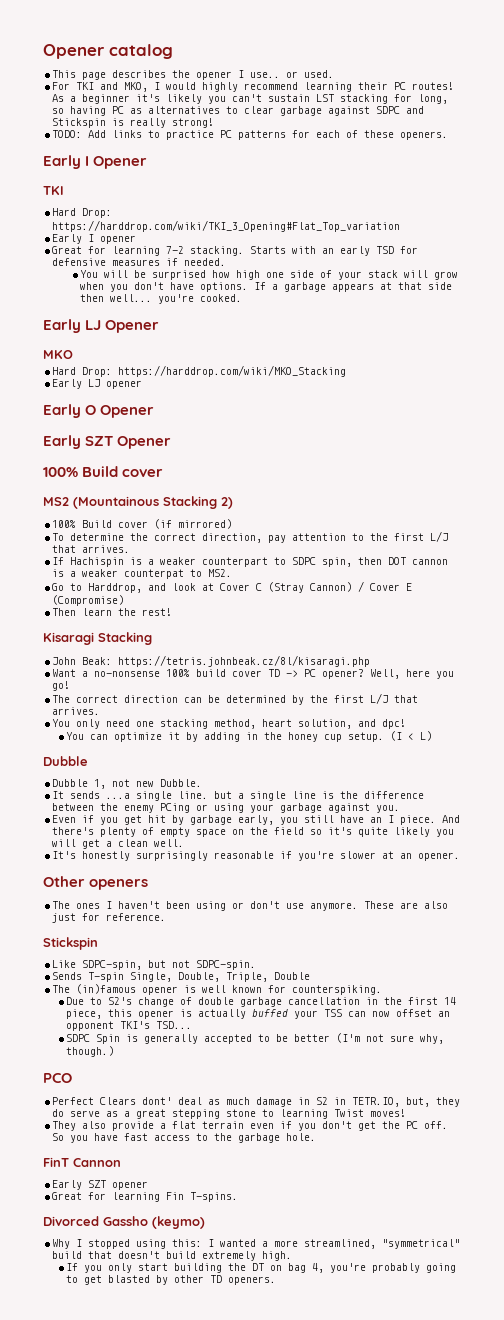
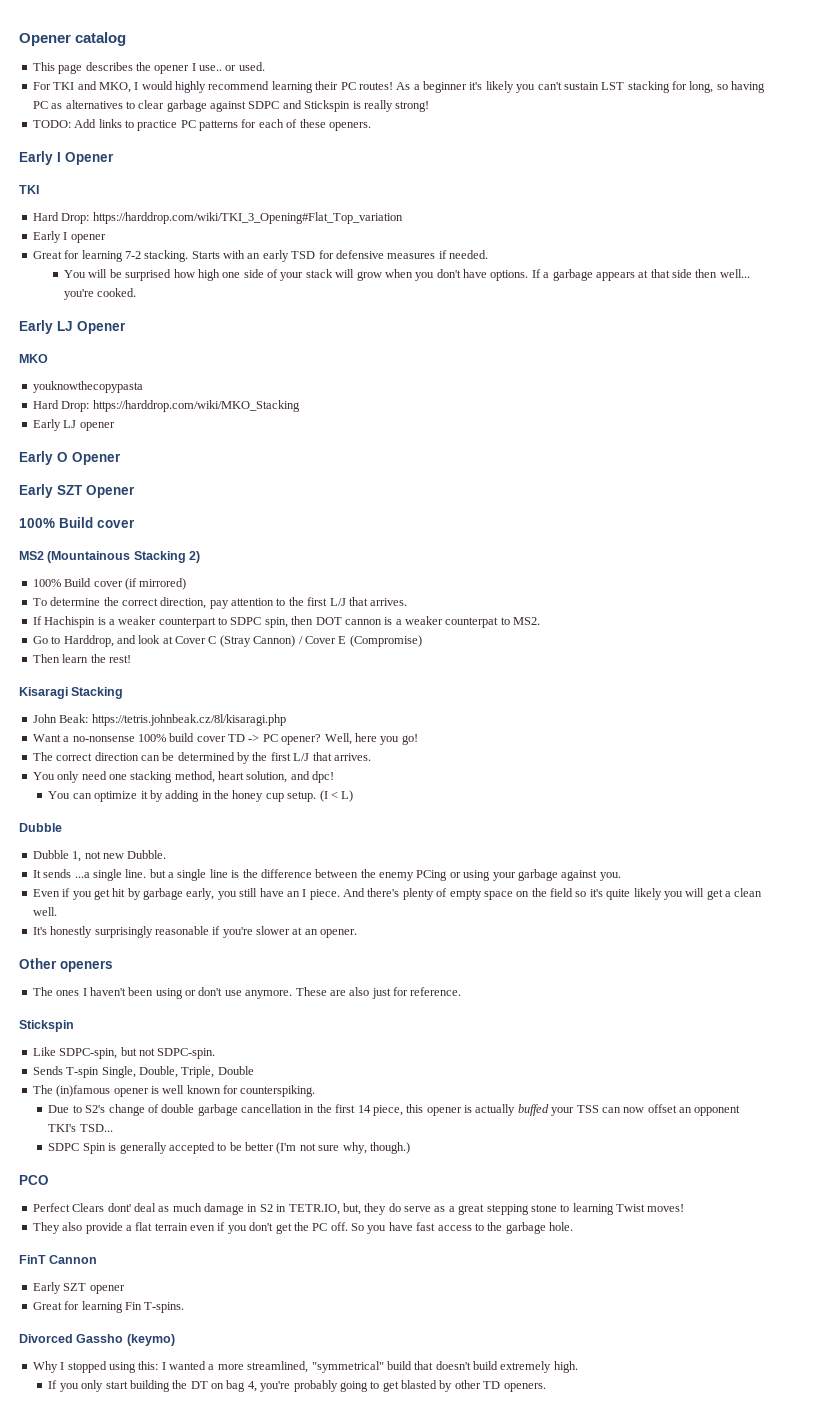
+ youknowthecopypasta

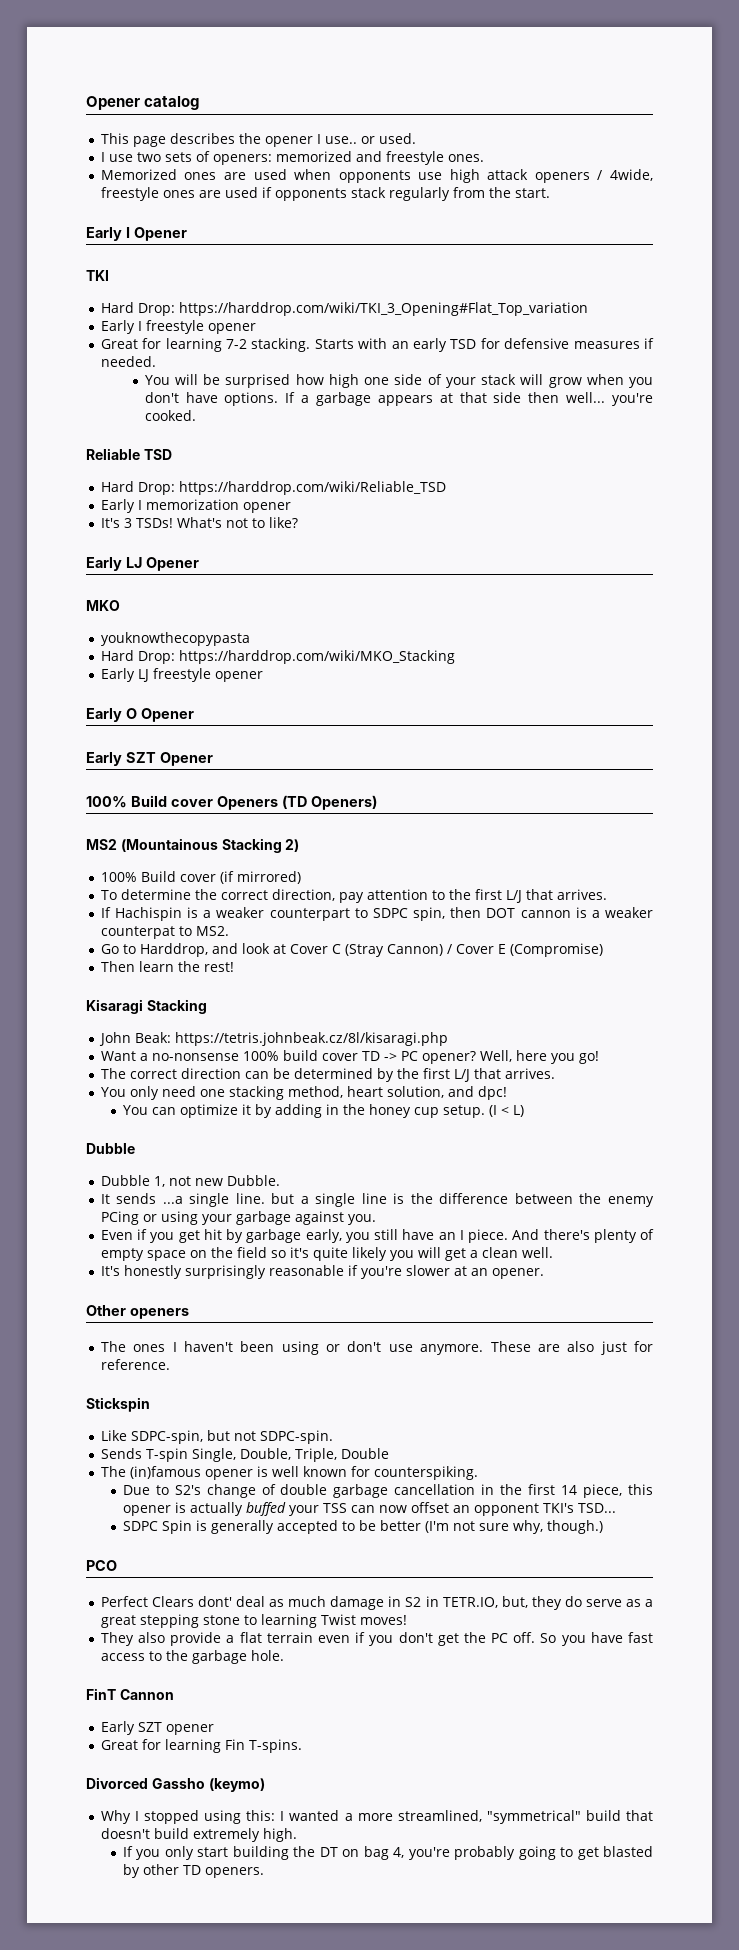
- For TKI and MKO, I would highly recommend learning their PC routes! As a beginner it's likely you can't sustain LST stacking for long, so having PC as alternatives to clear garbage against SDPC and Stickspin is really strong!
- TODO: Add links to practice PC patterns for each of these openers.
+ I use two sets of openers: memorized and freestyle ones.
+ Memorized ones are used when opponents use high attack openers / 4wide, freestyle ones are used if opponents stack regularly from the start.
- Early I opener
+ Early I freestyle opener
+ Reliable TSD
+ Hard Drop: https://harddrop.com/wiki/Reliable_TSD
+ Early I memorization opener
+ It's 3 TSDs! What's not to like?
- Early LJ opener
+ Early LJ freestyle opener
  Early SZT Opener
- 100% Build cover
+ 100% Build cover Openers (TD Openers)

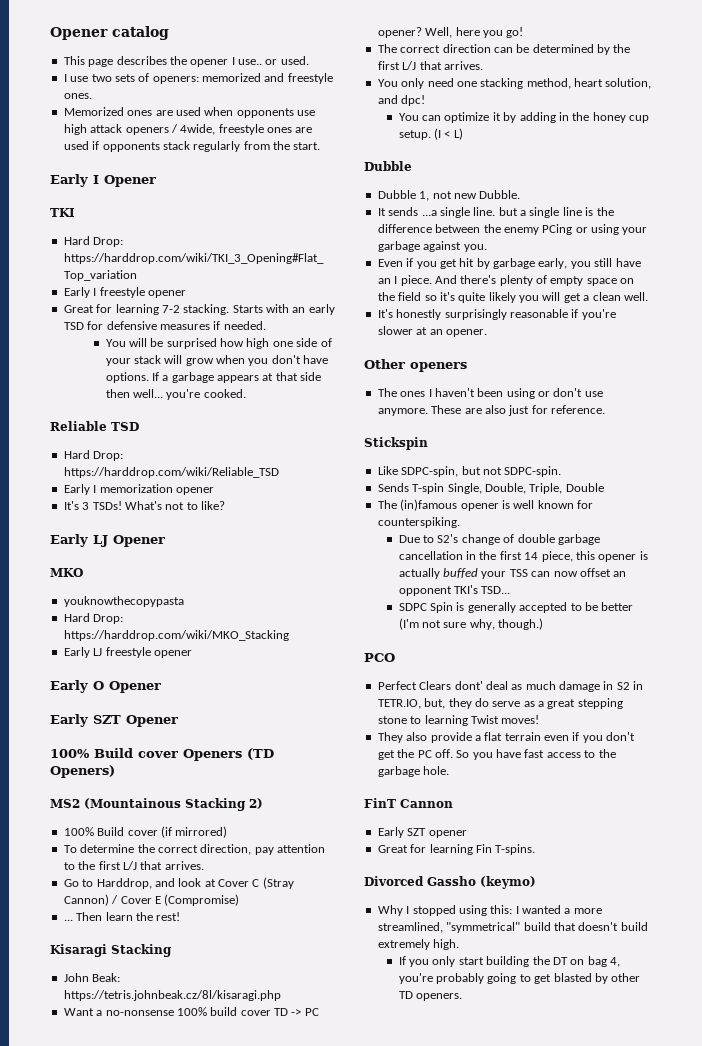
- If Hachispin is a weaker counterpart to SDPC spin, then DOT cannon is a weaker counterpat to MS2.
+ ...

